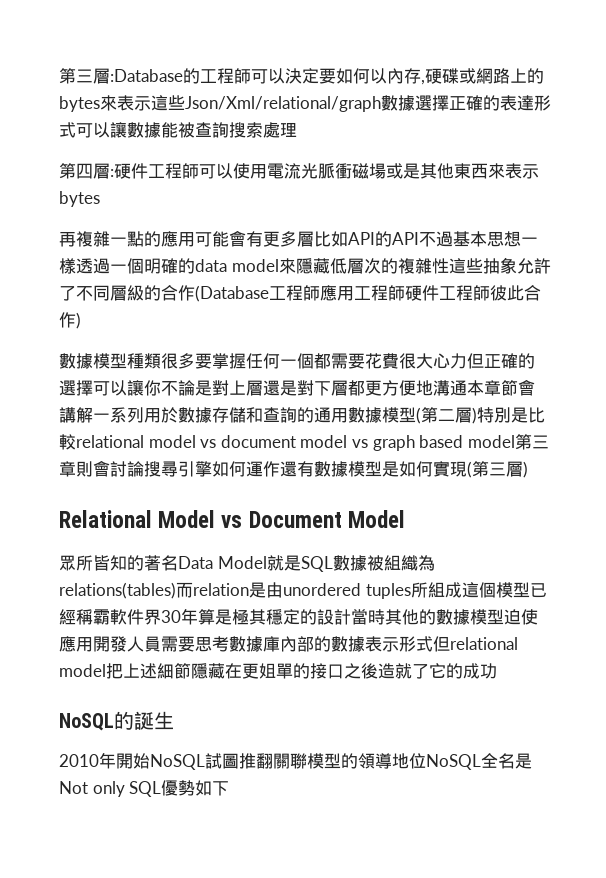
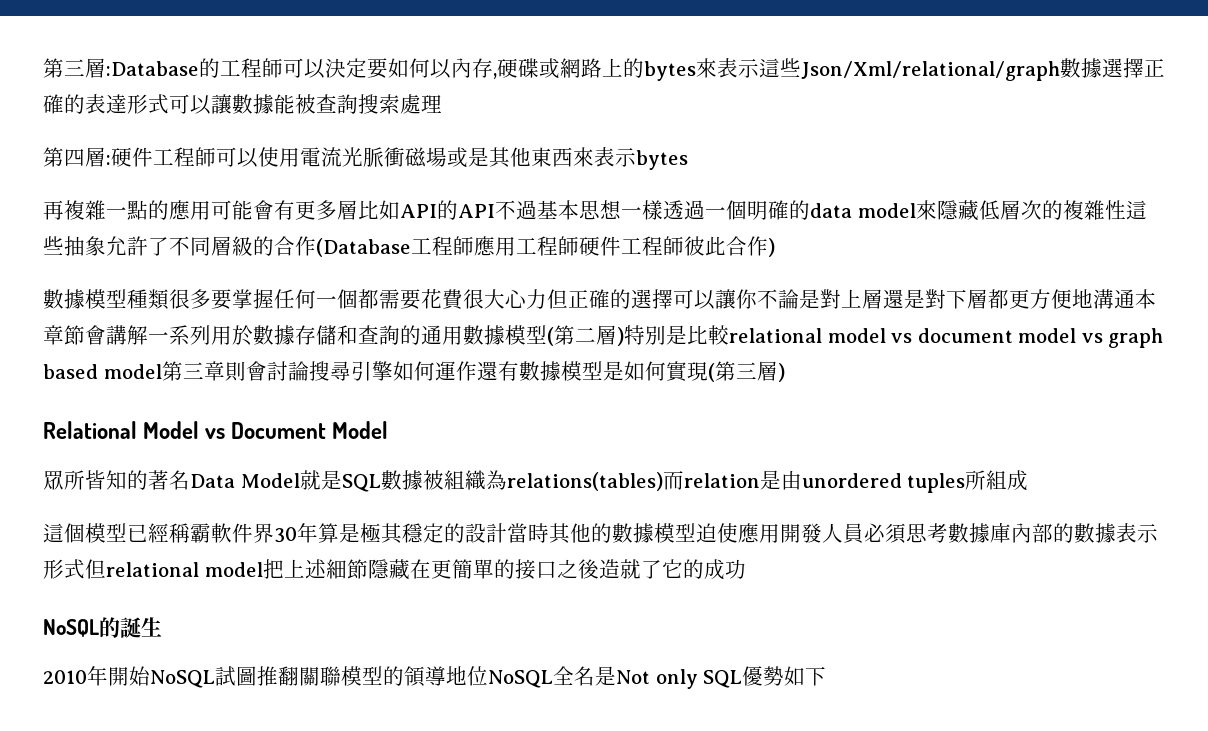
- 眾所皆知的著名Data Model就是SQL數據被組織為relations(tables)而relation是由unordered tuples所組成這個模型已經稱霸軟件界30年算是極其穩定的設計當時其他的數據模型迫使應用開發人員需要思考數據庫內部的數據表示形式但relational model把上述細節隱藏在更姐單的接口之後造就了它的成功
+ 眾所皆知的著名Data Model就是SQL數據被組織為relations(tables)而relation是由unordered tuples所組成
+ 這個模型已經稱霸軟件界30年算是極其穩定的設計當時其他的數據模型迫使應用開發人員必須思考數據庫內部的數據表示形式但relational model把上述細節隱藏在更簡單的接口之後造就了它的成功

